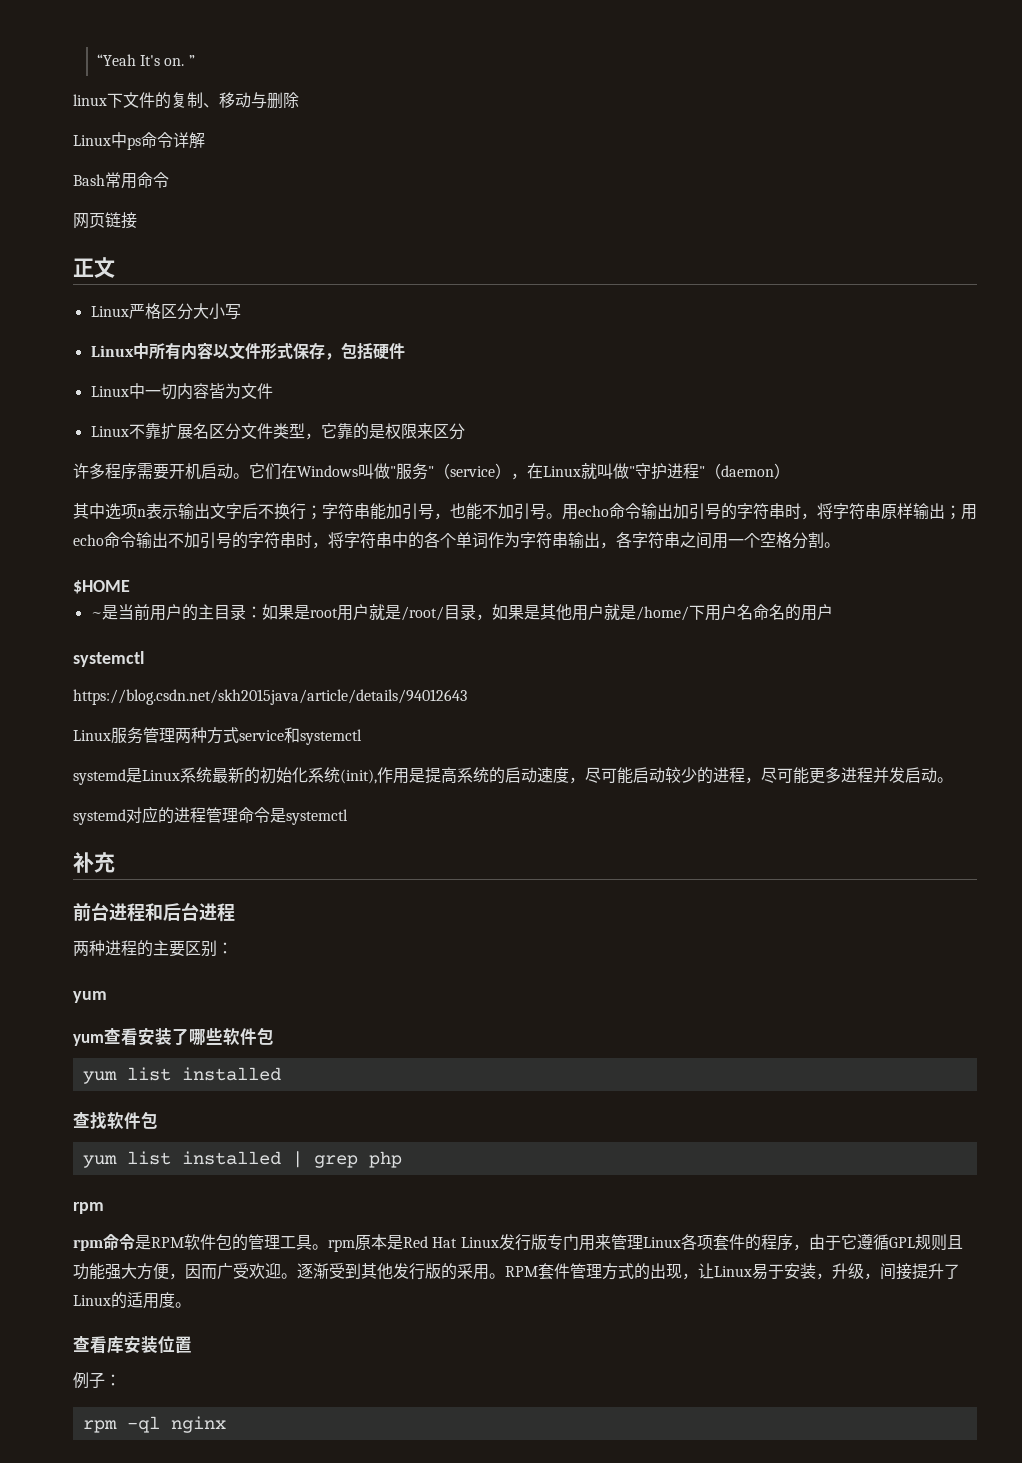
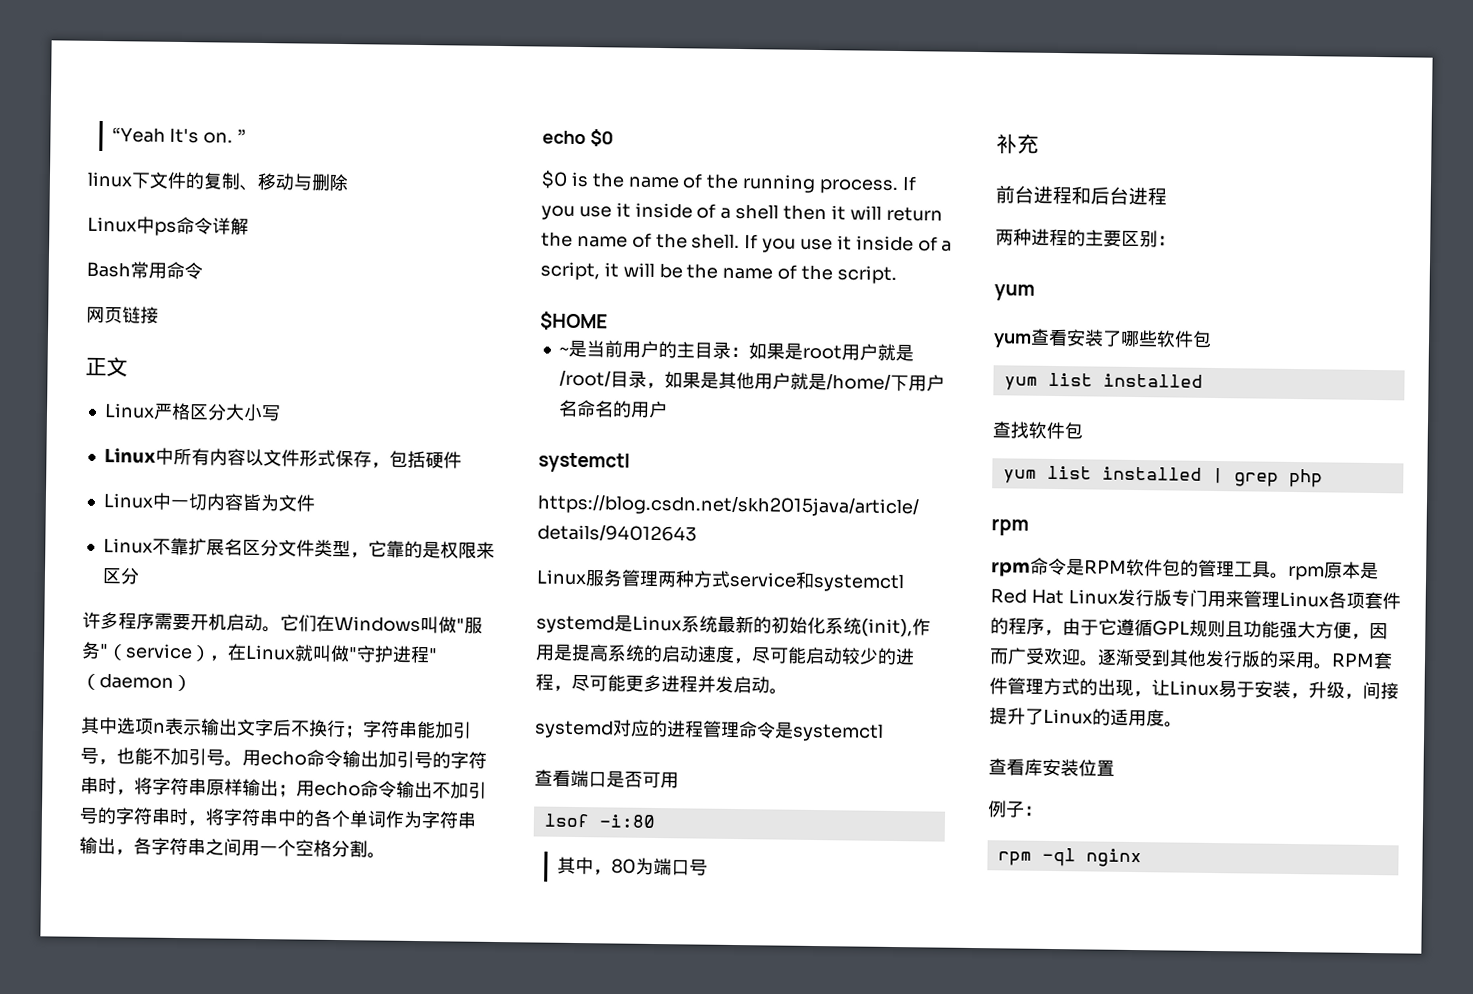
+ echo $0
+ $0 is the name of the running process. If you use it inside of a shell then it will return the name of the shell. If you use it inside of a script, it will be the name of the script.
+ 查看端口是否可用
+ lsof -i:80
+ 其中，80为端口号

